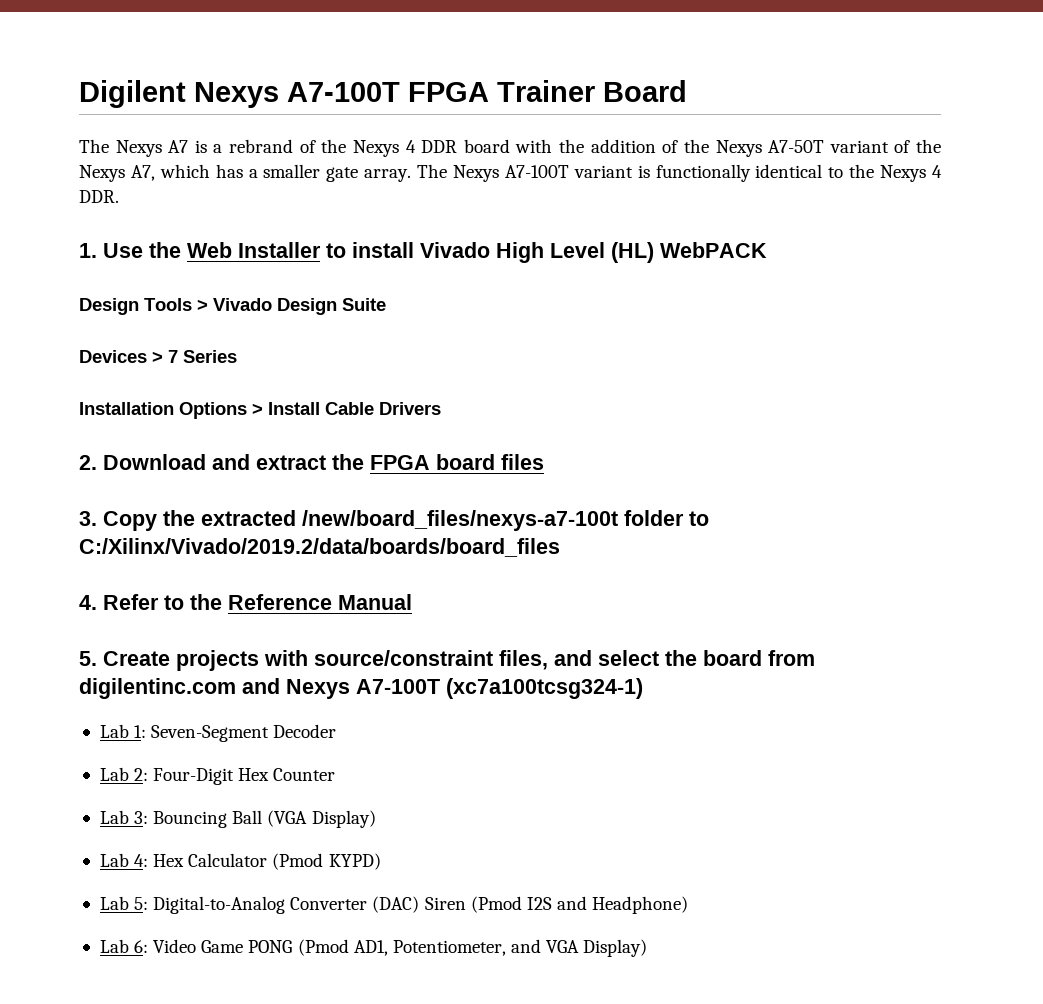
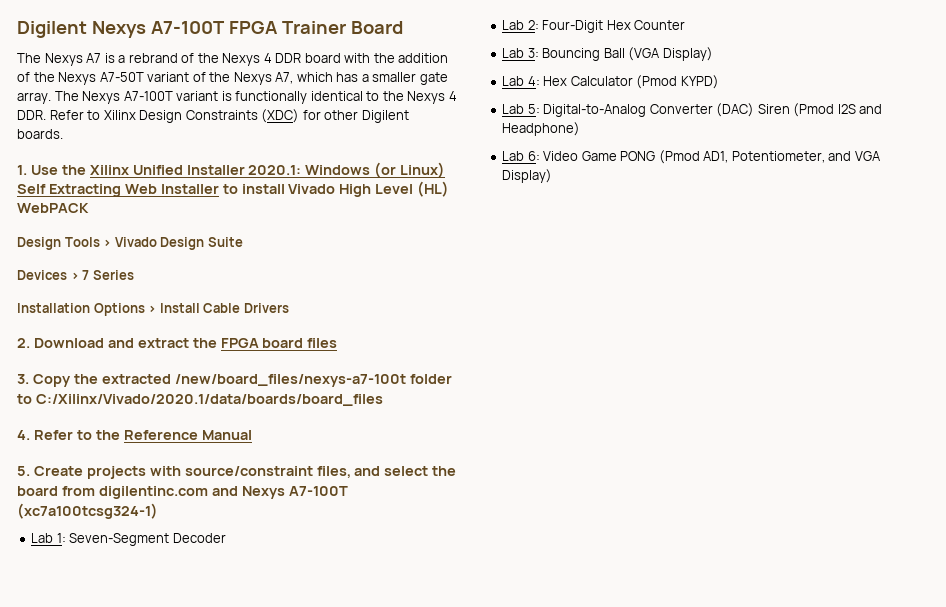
- The Nexys A7-100T variant is functionally identical to the Nexys 4 DDR.
- 1. Use the Web Installer to install Vivado High Level (HL) WebPACK
+ The Nexys A7-100T variant is functionally identical to the Nexys 4 DDR. Refer to Xilinx Design Constraints (XDC) for other Digilent boards.
+ 1. Use the Xilinx Unified Installer 2020.1: Windows (or Linux) Self Extracting Web Installer to install Vivado High Level (HL) WebPACK
- 3. Copy the extracted /new/board_files/nexys-a7-100t folder to C:/Xilinx/Vivado/2019.2/data/boards/board_files
+ 3. Copy the extracted /new/board_files/nexys-a7-100t folder to C:/Xilinx/Vivado/2020.1/data/boards/board_files

